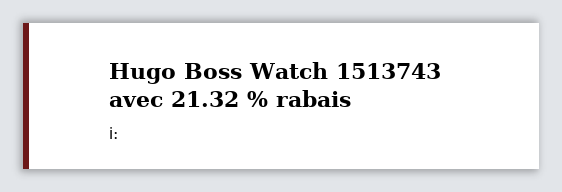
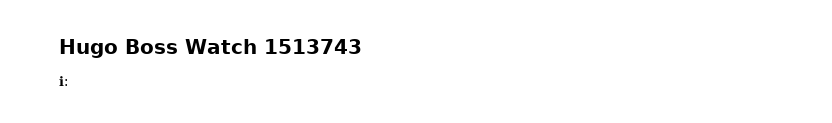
- Hugo Boss Watch 1513743 avec 21.32 % rabais
+ Hugo Boss Watch 1513743

